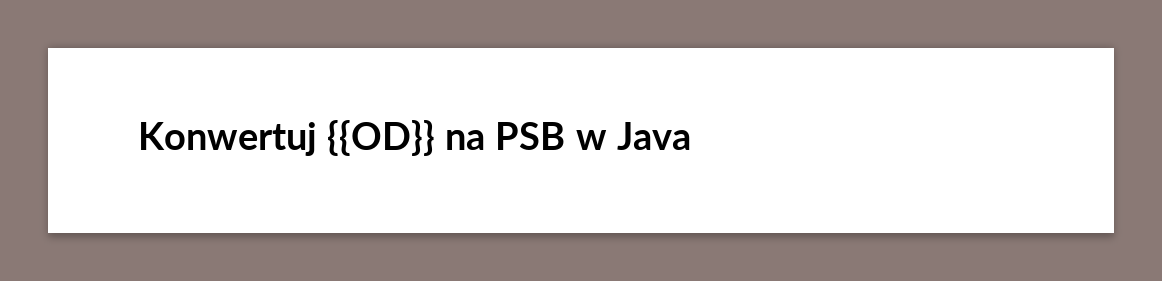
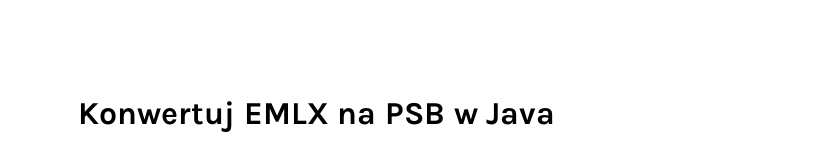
- Konwertuj {{OD}} na PSB w Java
+ Konwertuj EMLX na PSB w Java

